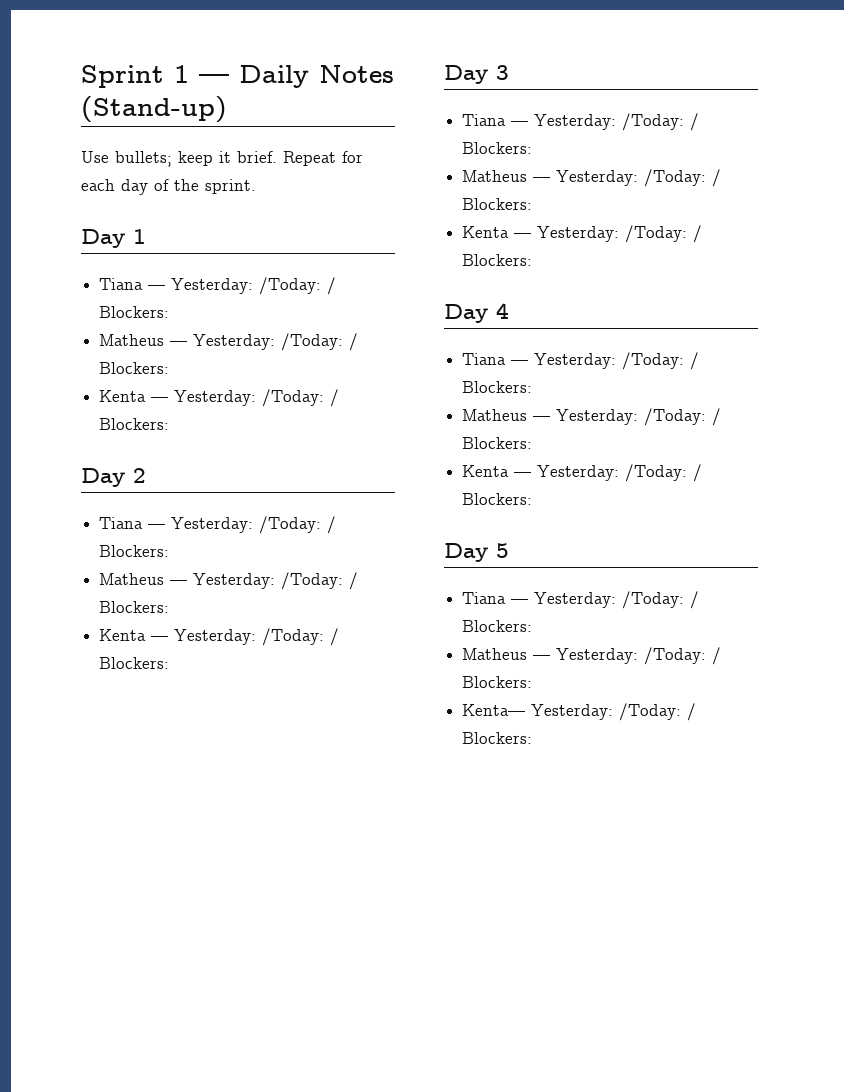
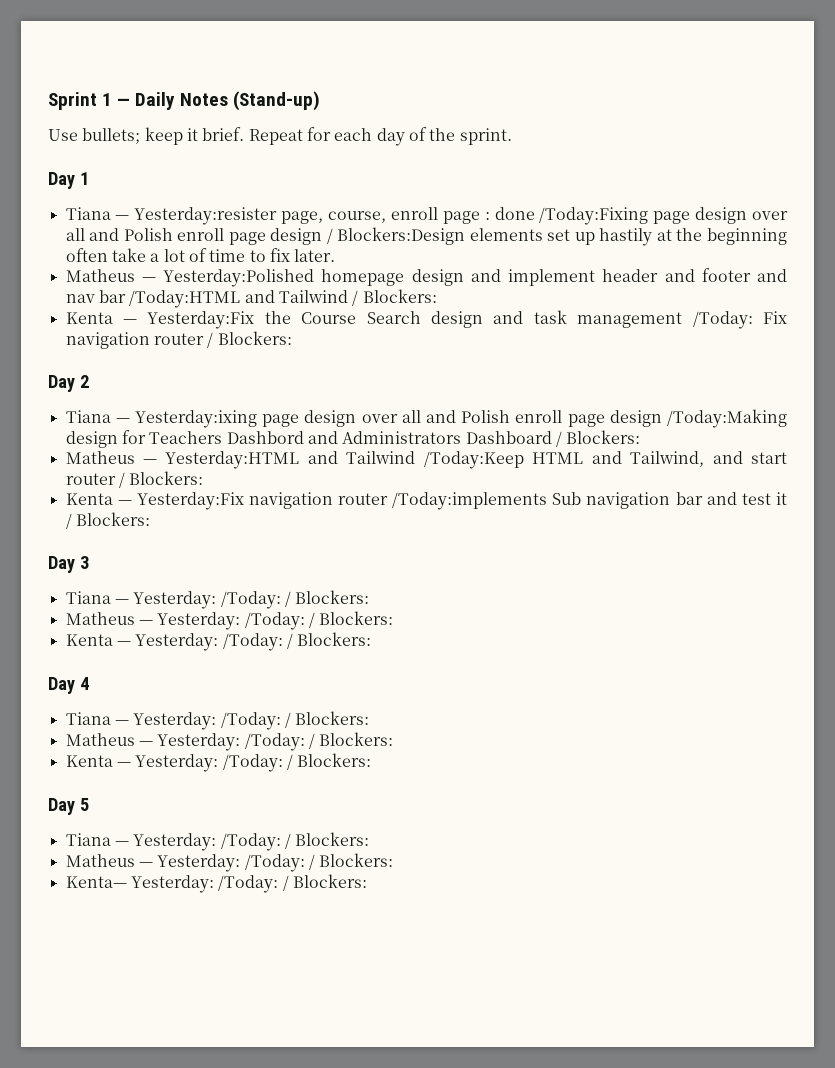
  Day 1
- Tiana — Yesterday: /Today: / Blockers:
- Matheus — Yesterday: /Today: / Blockers:
- Kenta — Yesterday: /Today: / Blockers:
+ Tiana — Yesterday:resister page, course, enroll page : done /Today:Fixing page design over all and Polish enroll page design / Blockers:Design elements set up hastily at the beginning often take a lot of time to fix later.
+ Matheus — Yesterday:Polished homepage design and implement header and footer and nav bar /Today:HTML and Tailwind / Blockers:
+ Kenta — Yesterday:Fix the Course Search design and task management /Today: Fix navigation router / Blockers:
  Day 2
- Tiana — Yesterday: /Today: / Blockers:
- Matheus — Yesterday: /Today: / Blockers:
- Kenta — Yesterday: /Today: / Blockers:
+ Tiana — Yesterday:ixing page design over all and Polish enroll page design /Today:Making design for Teachers Dashbord and Administrators Dashboard / Blockers:
+ Matheus — Yesterday:HTML and Tailwind /Today:Keep HTML and Tailwind, and start router / Blockers:
+ Kenta — Yesterday:Fix navigation router /Today:implements Sub navigation bar and test it / Blockers:

